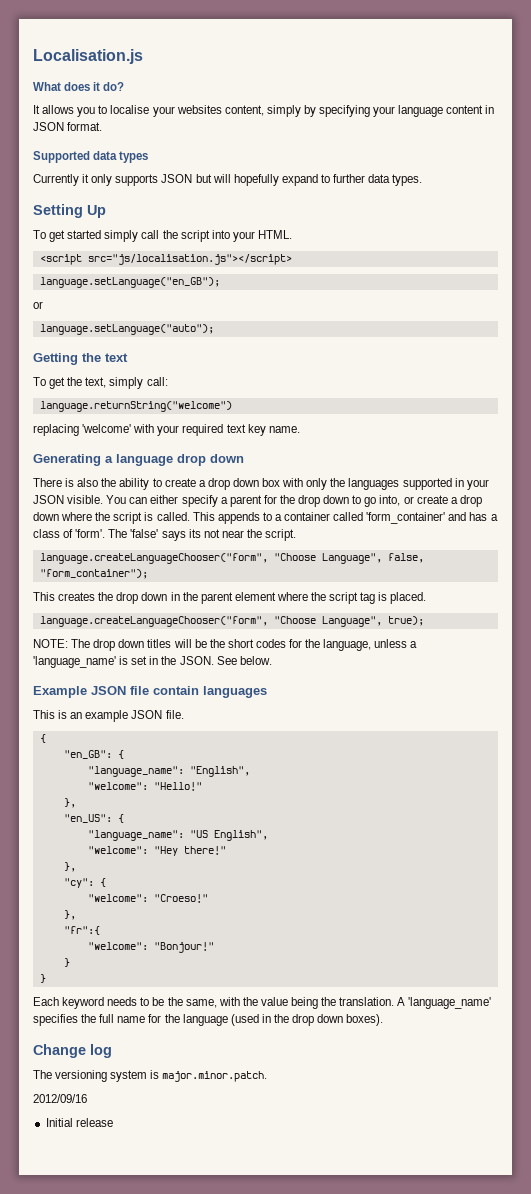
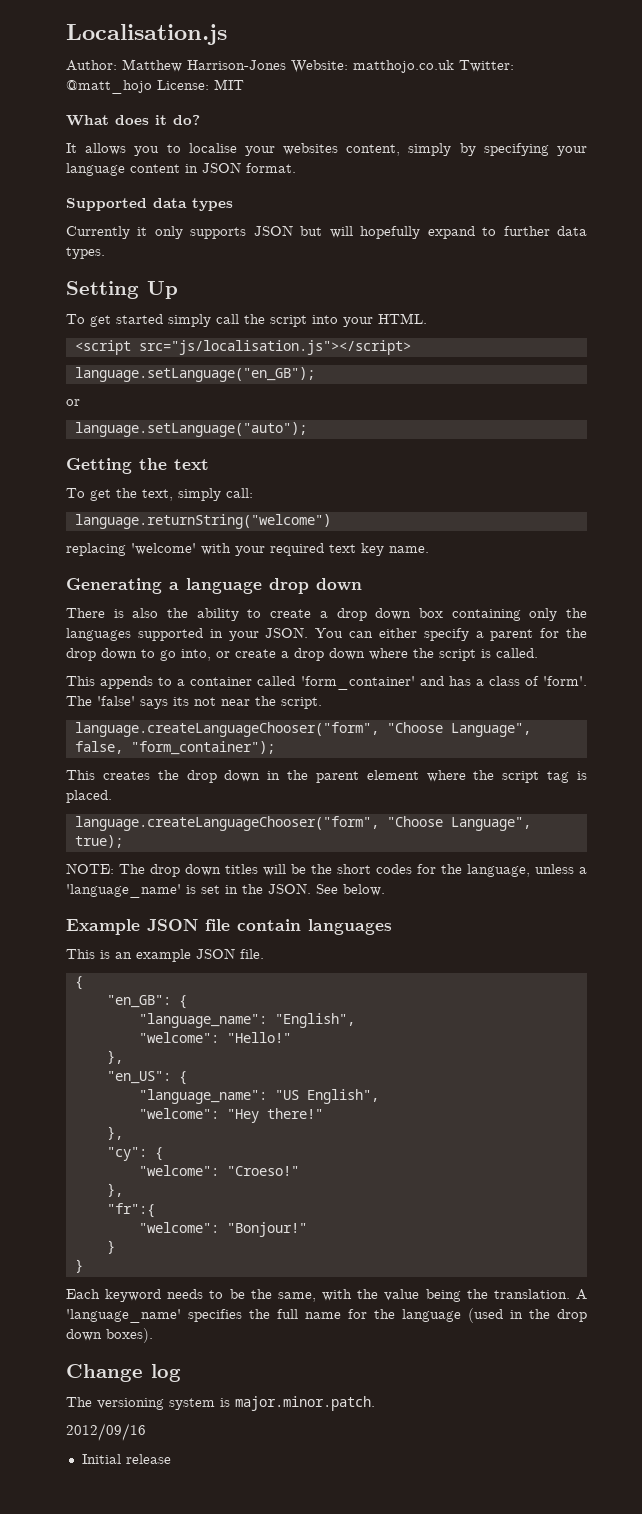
+ Author: Matthew Harrison-Jones Website: matthojo.co.uk Twitter: @matt_hojo License: MIT
- There is also the ability to create a drop down box with only the languages supported in your JSON visible.
+ There is also the ability to create a drop down box containing only the languages supported in your JSON.
- You can either specify a parent for the drop down to go into, or create a drop down where the script is called. This appends to a container called 'form_container' and has a class of 'form'.
+ You can either specify a parent for the drop down to go into, or create a drop down where the script is called.
+ This appends to a container called 'form_container' and has a class of 'form'.

